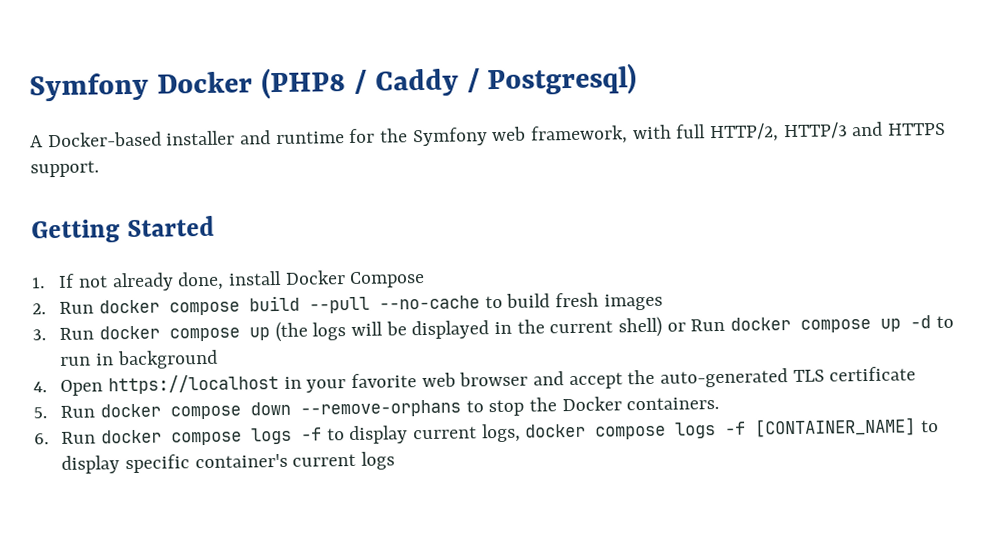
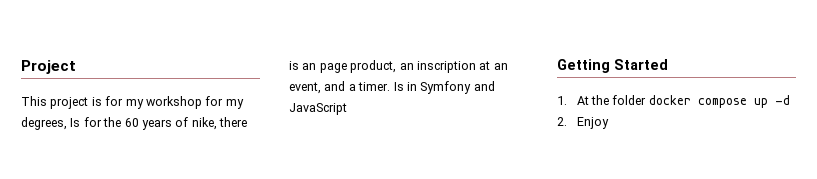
- Symfony Docker (PHP8 / Caddy / Postgresql)
- A Docker-based installer and runtime for the Symfony web framework, with full HTTP/2, HTTP/3 and HTTPS support.
+ Project
+ This project is for my workshop for my degrees, Is for the 60 years of nike, there is an page product, an inscription at an event, and a timer. Is in Symfony and JavaScript
  Getting Started
- 1. If not already done, install Docker Compose
- 2. Run docker compose build --pull --no-cache to build fresh images
- 3. Run docker compose up (the logs will be displayed in the current shell) or Run docker compose up -d to run in background
- 4. Open https://localhost in your favorite web browser and accept the auto-generated TLS certificate
- 5. Run docker compose down --remove-orphans to stop the Docker containers.
- 6. Run docker compose logs -f to display current logs, docker compose logs -f [CONTAINER_NAME] to display specific container's current logs
+ 1. At the folder docker compose up -d
+ 2. Enjoy

